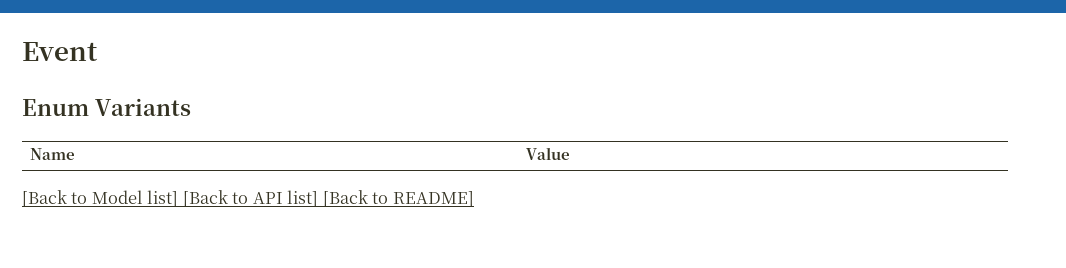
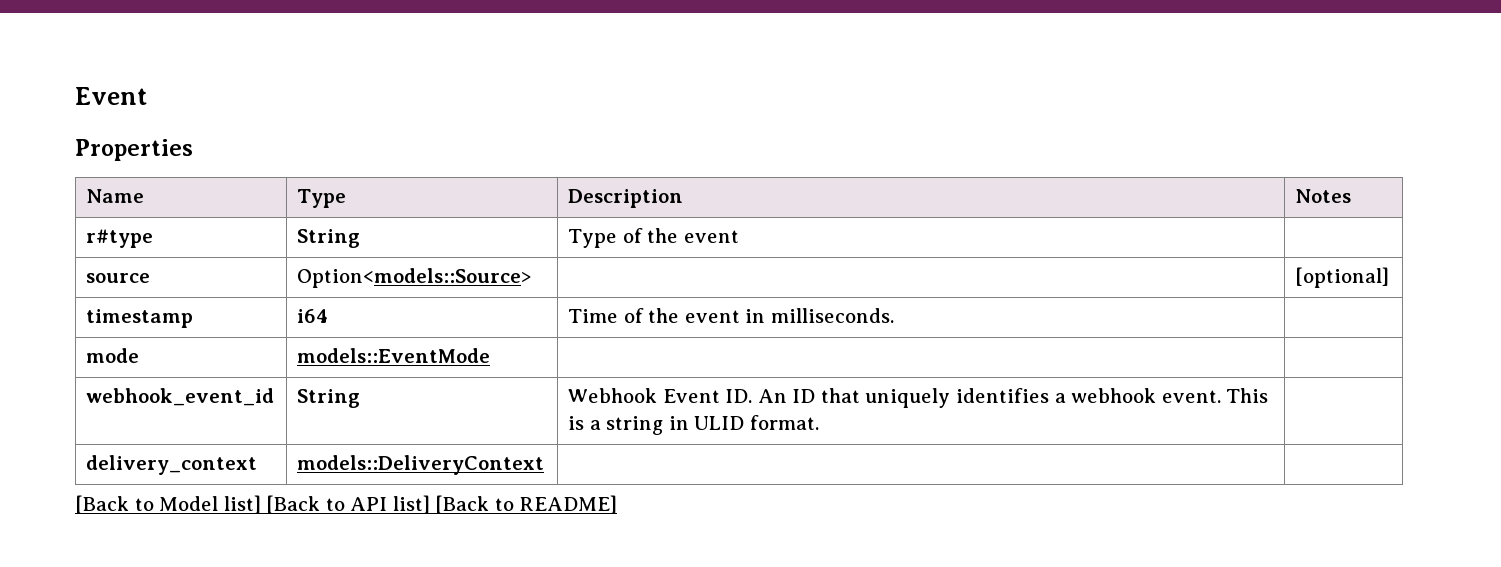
- Enum Variants
+ Properties
- Name | Value
+ Name | Type | Description | Notes
+ r#type | String | Type of the event |
+ source | Option<models::Source> | | [optional]
+ timestamp | i64 | Time of the event in milliseconds. |
+ mode | models::EventMode | |
+ webhook_event_id | String | Webhook Event ID. An ID that uniquely identifies a webhook event. This is a string in ULID format. |
+ delivery_context | models::DeliveryContext | |

